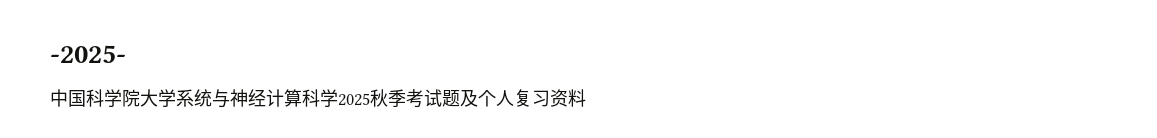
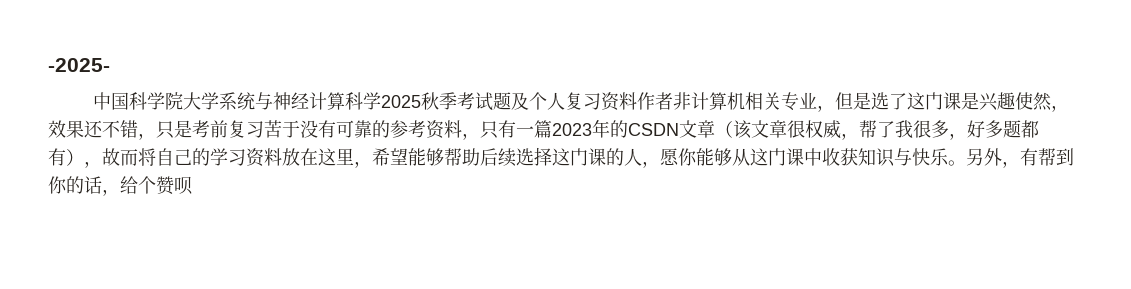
- 中国科学院大学系统与神经计算科学2025秋季考试题及个人复习资料
+ 中国科学院大学系统与神经计算科学2025秋季考试题及个人复习资料作者非计算机相关专业，但是选了这门课是兴趣使然，效果还不错，只是考前复习苦于没有可靠的参考资料，只有一篇2023年的CSDN文章（该文章很权威，帮了我很多，好多题都有），故而将自己的学习资料放在这里，希望能够帮助后续选择这门课的人，愿你能够从这门课中收获知识与快乐。另外，有帮到你的话，给个赞呗

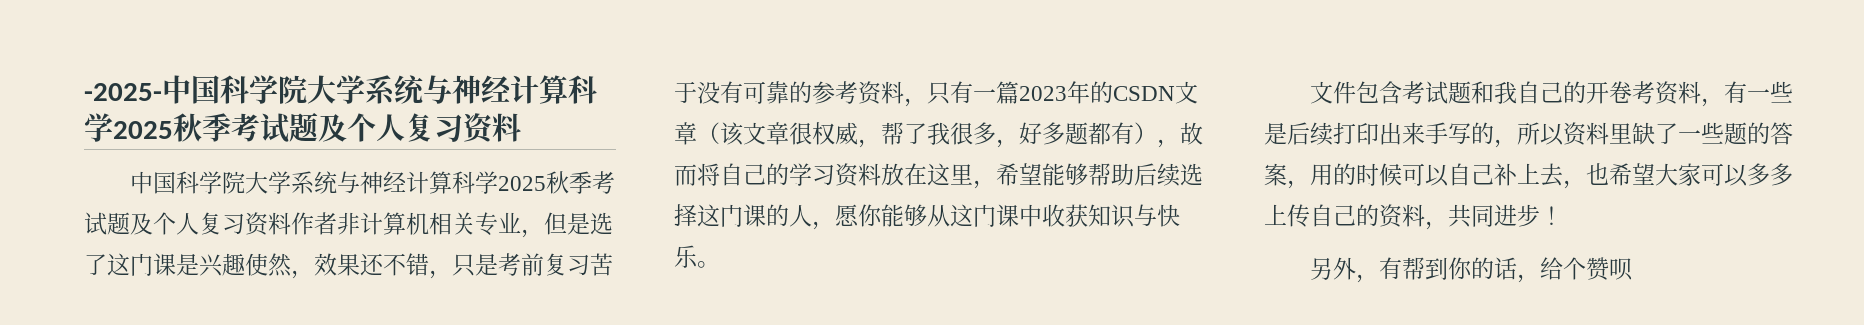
- -2025-
+ -2025-中国科学院大学系统与神经计算科学2025秋季考试题及个人复习资料
- 中国科学院大学系统与神经计算科学2025秋季考试题及个人复习资料作者非计算机相关专业，但是选了这门课是兴趣使然，效果还不错，只是考前复习苦于没有可靠的参考资料，只有一篇2023年的CSDN文章（该文章很权威，帮了我很多，好多题都有），故而将自己的学习资料放在这里，希望能够帮助后续选择这门课的人，愿你能够从这门课中收获知识与快乐。另外，有帮到你的话，给个赞呗
+ 中国科学院大学系统与神经计算科学2025秋季考试题及个人复习资料作者非计算机相关专业，但是选了这门课是兴趣使然，效果还不错，只是考前复习苦于没有可靠的参考资料，只有一篇2023年的CSDN文章（该文章很权威，帮了我很多，好多题都有），故而将自己的学习资料放在这里，希望能够帮助后续选择这门课的人，愿你能够从这门课中收获知识与快乐。
+ 文件包含考试题和我自己的开卷考资料，有一些是后续打印出来手写的，所以资料里缺了一些题的答案，用的时候可以自己补上去，也希望大家可以多多上传自己的资料，共同进步！
+ 另外，有帮到你的话，给个赞呗

